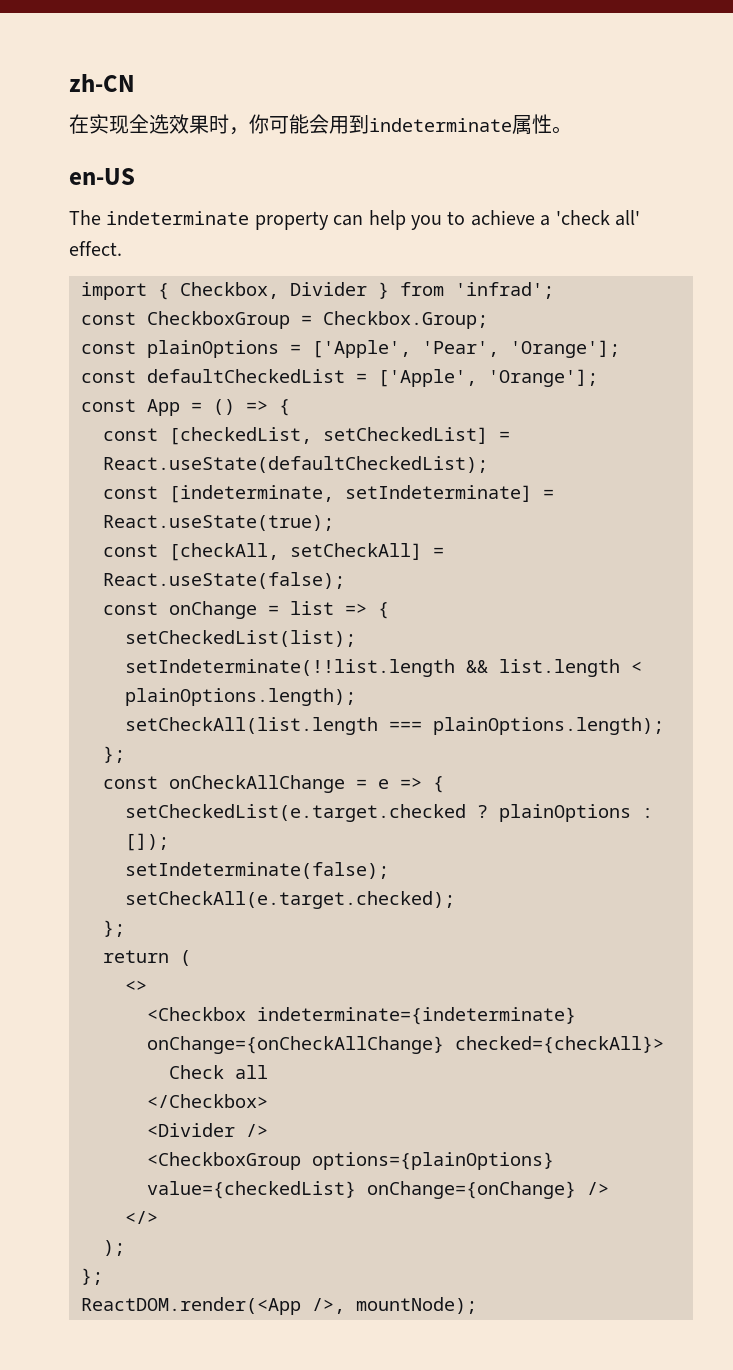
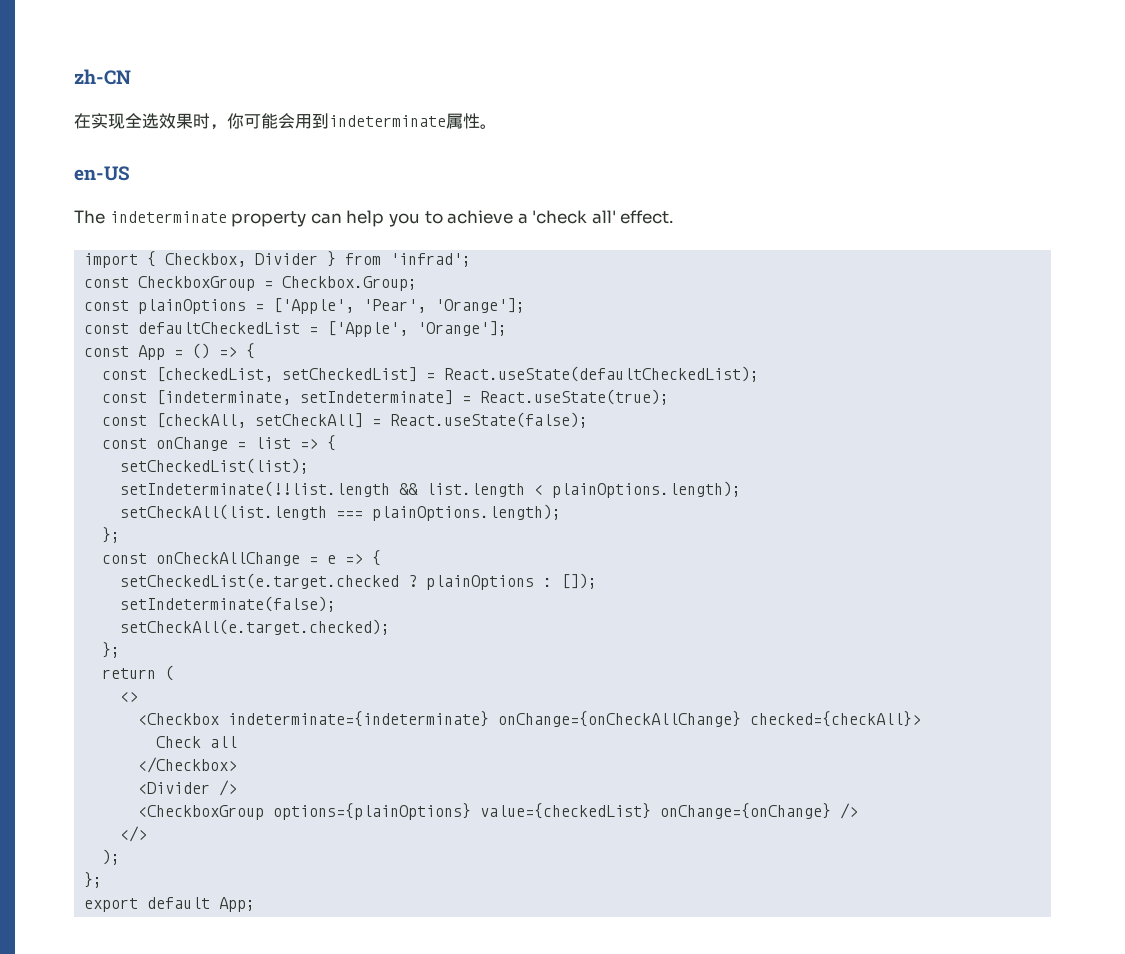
- ReactDOM.render(<App />, mountNode);
+ export default App;

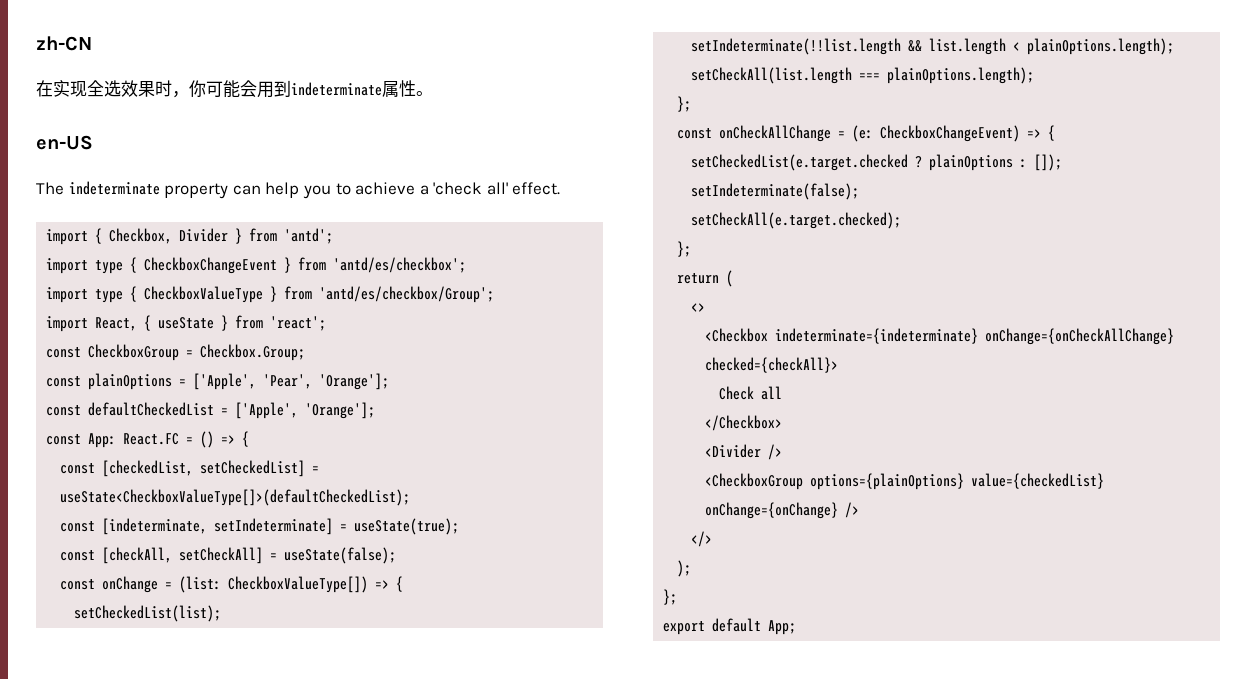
- import { Checkbox, Divider } from 'infrad';
+ import { Checkbox, Divider } from 'antd';
+ import type { CheckboxChangeEvent } from 'antd/es/checkbox';
+ import type { CheckboxValueType } from 'antd/es/checkbox/Group';
+ import React, { useState } from 'react';
- const App = () => {
+ const App: React.FC = () => {
- const [checkedList, setCheckedList] = React.useState(defaultCheckedList);
+ const [checkedList, setCheckedList] = useState<CheckboxValueType[]>(defaultCheckedList);
- const [indeterminate, setIndeterminate] = React.useState(true);
+ const [indeterminate, setIndeterminate] = useState(true);
- const [checkAll, setCheckAll] = React.useState(false);
+ const [checkAll, setCheckAll] = useState(false);
- const onChange = list => {
+ const onChange = (list: CheckboxValueType[]) => {
- const onCheckAllChange = e => {
+ const onCheckAllChange = (e: CheckboxChangeEvent) => {

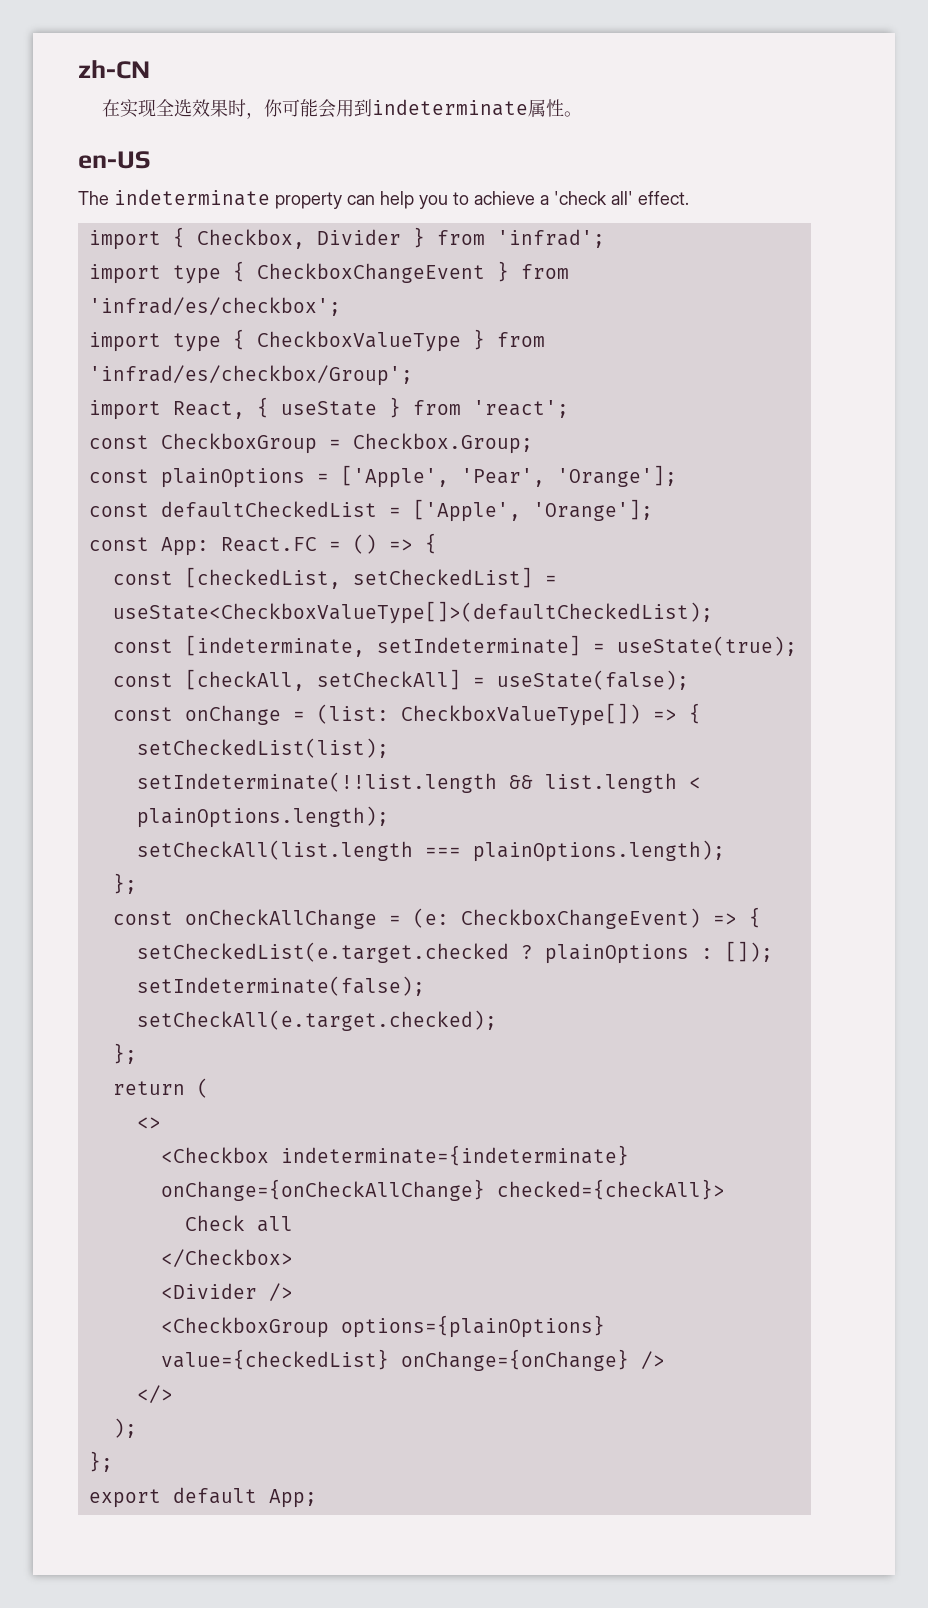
- import { Checkbox, Divider } from 'antd';
+ import { Checkbox, Divider } from 'infrad';
- import type { CheckboxChangeEvent } from 'antd/es/checkbox';
+ import type { CheckboxChangeEvent } from 'infrad/es/checkbox';
- import type { CheckboxValueType } from 'antd/es/checkbox/Group';
+ import type { CheckboxValueType } from 'infrad/es/checkbox/Group';

